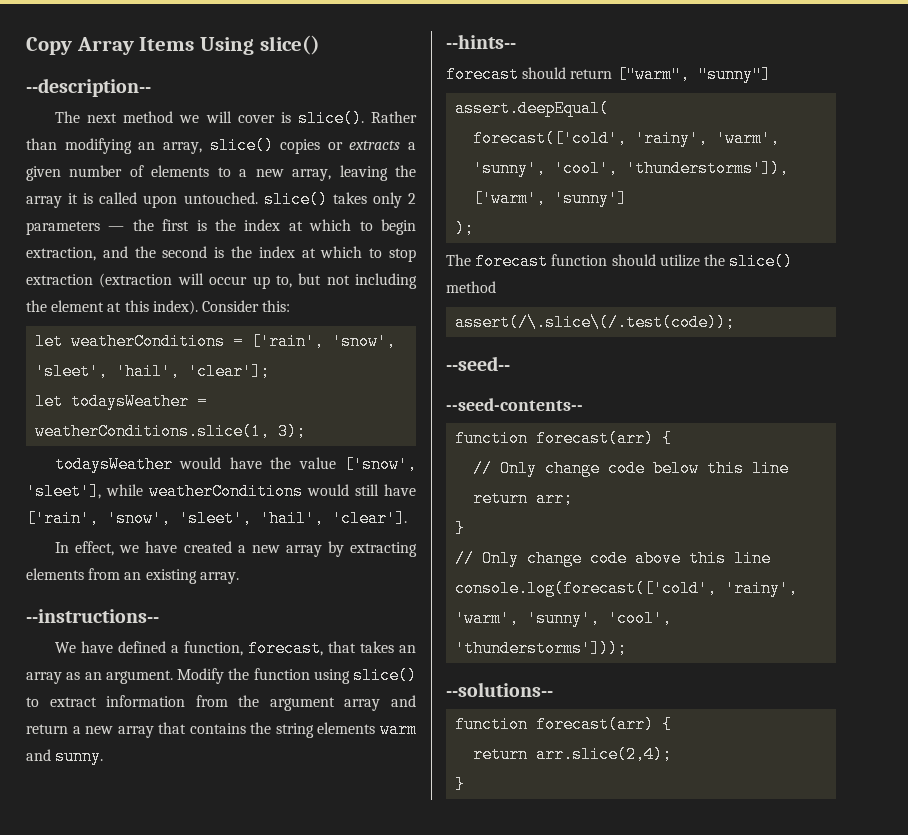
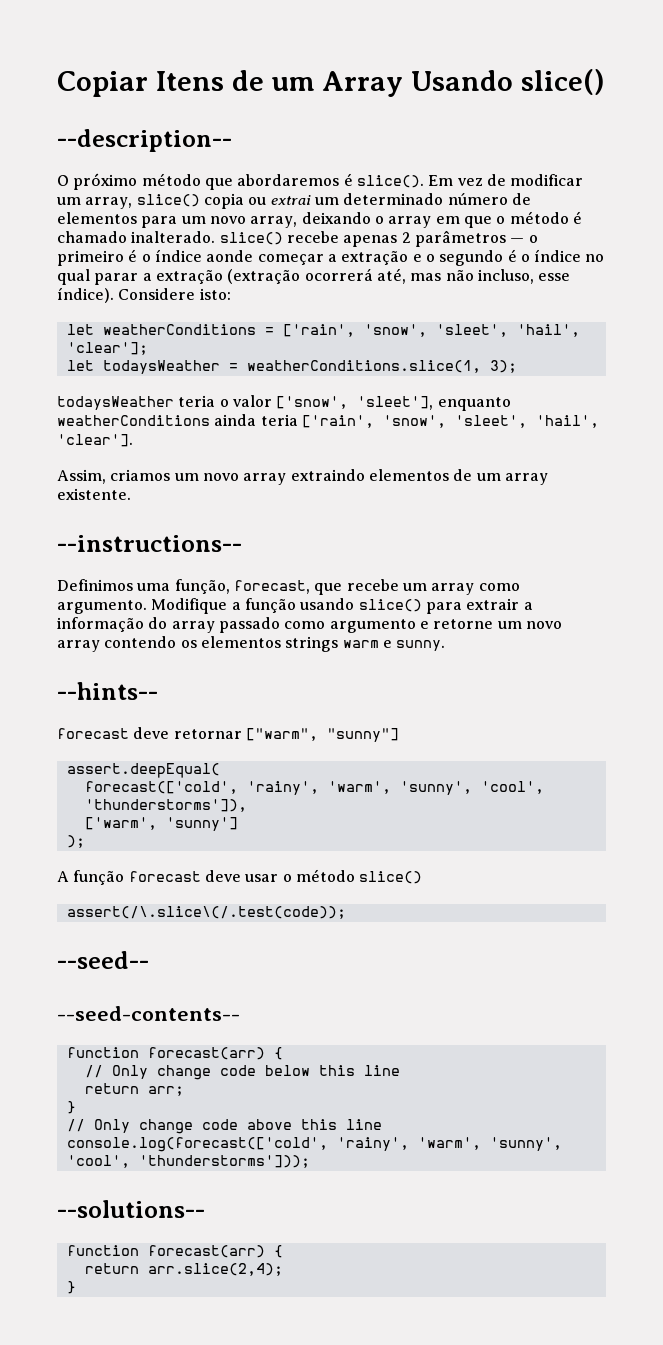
- Copy Array Items Using slice()
+ Copiar Itens de um Array Usando slice()
  --description--
- The next method we will cover is slice(). Rather than modifying an array, slice() copies or extracts a given number of elements to a new array, leaving the array it is called upon untouched. slice() takes only 2 parameters — the first is the index at which to begin extraction, and the second is the index at which to stop extraction (extraction will occur up to, but not including the element at this index). Consider this:
+ O próximo método que abordaremos é slice(). Em vez de modificar um array, slice() copia ou extrai um determinado número de elementos para um novo array, deixando o array em que o método é chamado inalterado. slice() recebe apenas 2 parâmetros — o primeiro é o índice aonde começar a extração e o segundo é o índice no qual parar a extração (extração ocorrerá até, mas não incluso, esse índice). Considere isto:
- todaysWeather would have the value ['snow', 'sleet'], while weatherConditions would still have ['rain', 'snow', 'sleet', 'hail', 'clear'].
+ todaysWeather teria o valor ['snow', 'sleet'], enquanto weatherConditions ainda teria ['rain', 'snow', 'sleet', 'hail', 'clear'].
- In effect, we have created a new array by extracting elements from an existing array.
+ Assim, criamos um novo array extraindo elementos de um array existente.
  --instructions--
- We have defined a function, forecast, that takes an array as an argument. Modify the function using slice() to extract information from the argument array and return a new array that contains the string elements warm and sunny.
+ Definimos uma função, forecast, que recebe um array como argumento. Modifique a função usando slice() para extrair a informação do array passado como argumento e retorne um novo array contendo os elementos strings warm e sunny.
- forecast should return ["warm", "sunny"]
+ forecast deve retornar ["warm", "sunny"]
- The forecast function should utilize the slice() method
+ A função forecast deve usar o método slice()

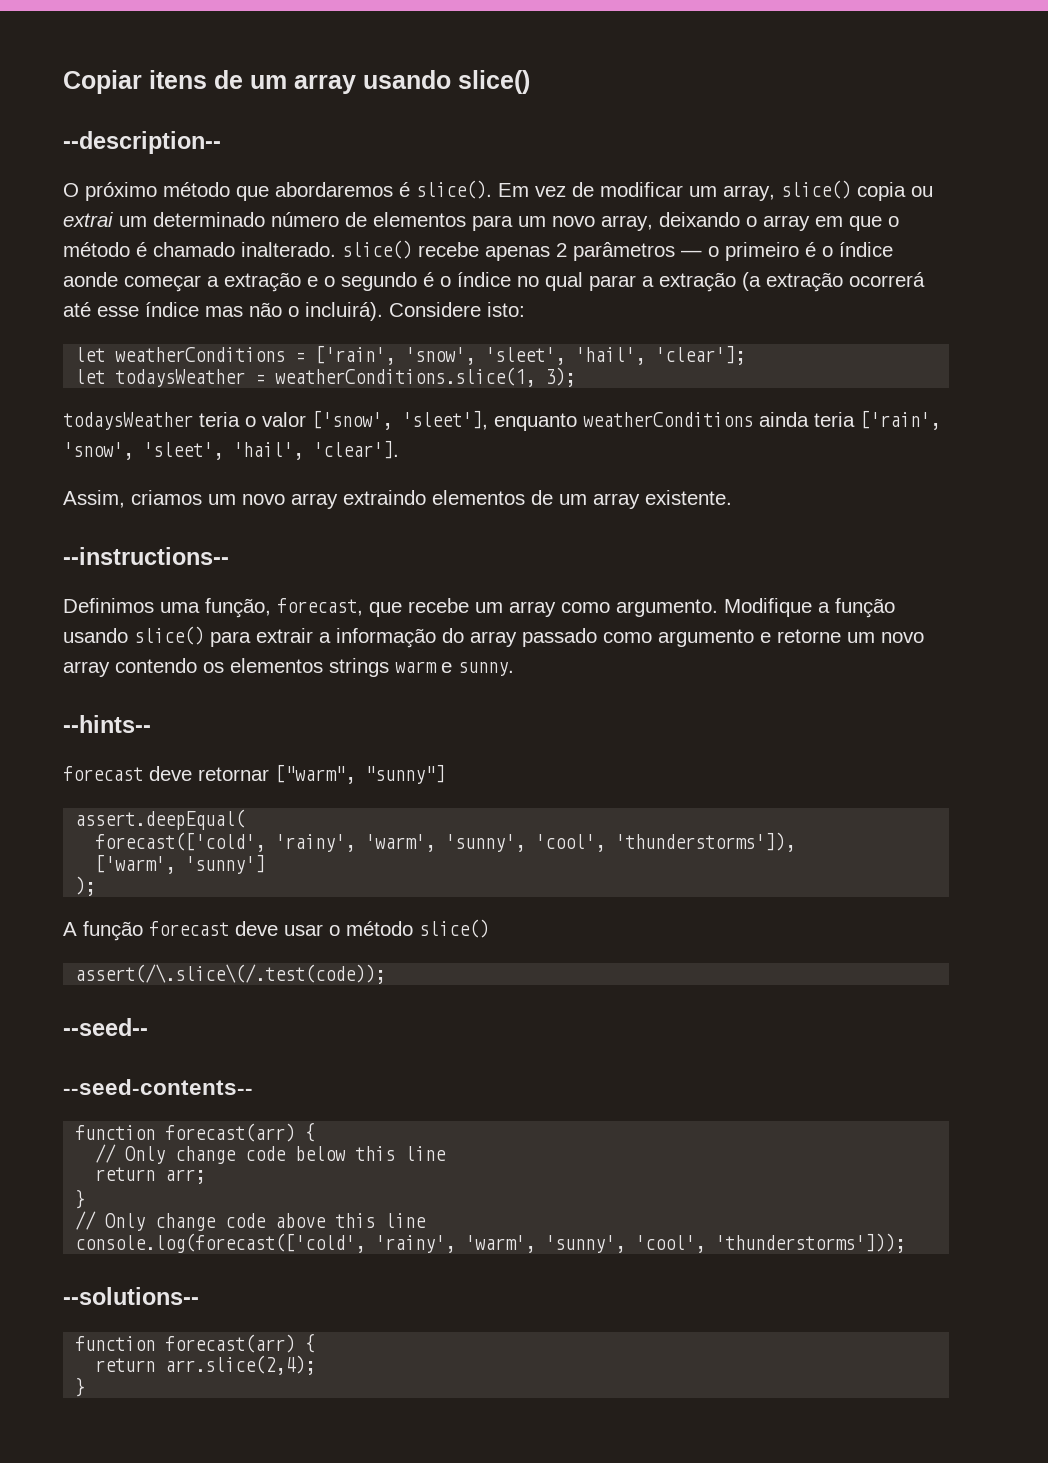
- Copiar Itens de um Array Usando slice()
+ Copiar itens de um array usando slice()
- Em vez de modificar um array, slice() copia ou extrai um determinado número de elementos para um novo array, deixando o array em que o método é chamado inalterado. slice() recebe apenas 2 parâmetros — o primeiro é o índice aonde começar a extração e o segundo é o índice no qual parar a extração (extração ocorrerá até, mas não incluso, esse índice).
+ Em vez de modificar um array, slice() copia ou extrai um determinado número de elementos para um novo array, deixando o array em que o método é chamado inalterado. slice() recebe apenas 2 parâmetros — o primeiro é o índice aonde começar a extração e o segundo é o índice no qual parar a extração (a extração ocorrerá até esse índice mas não o incluirá).

